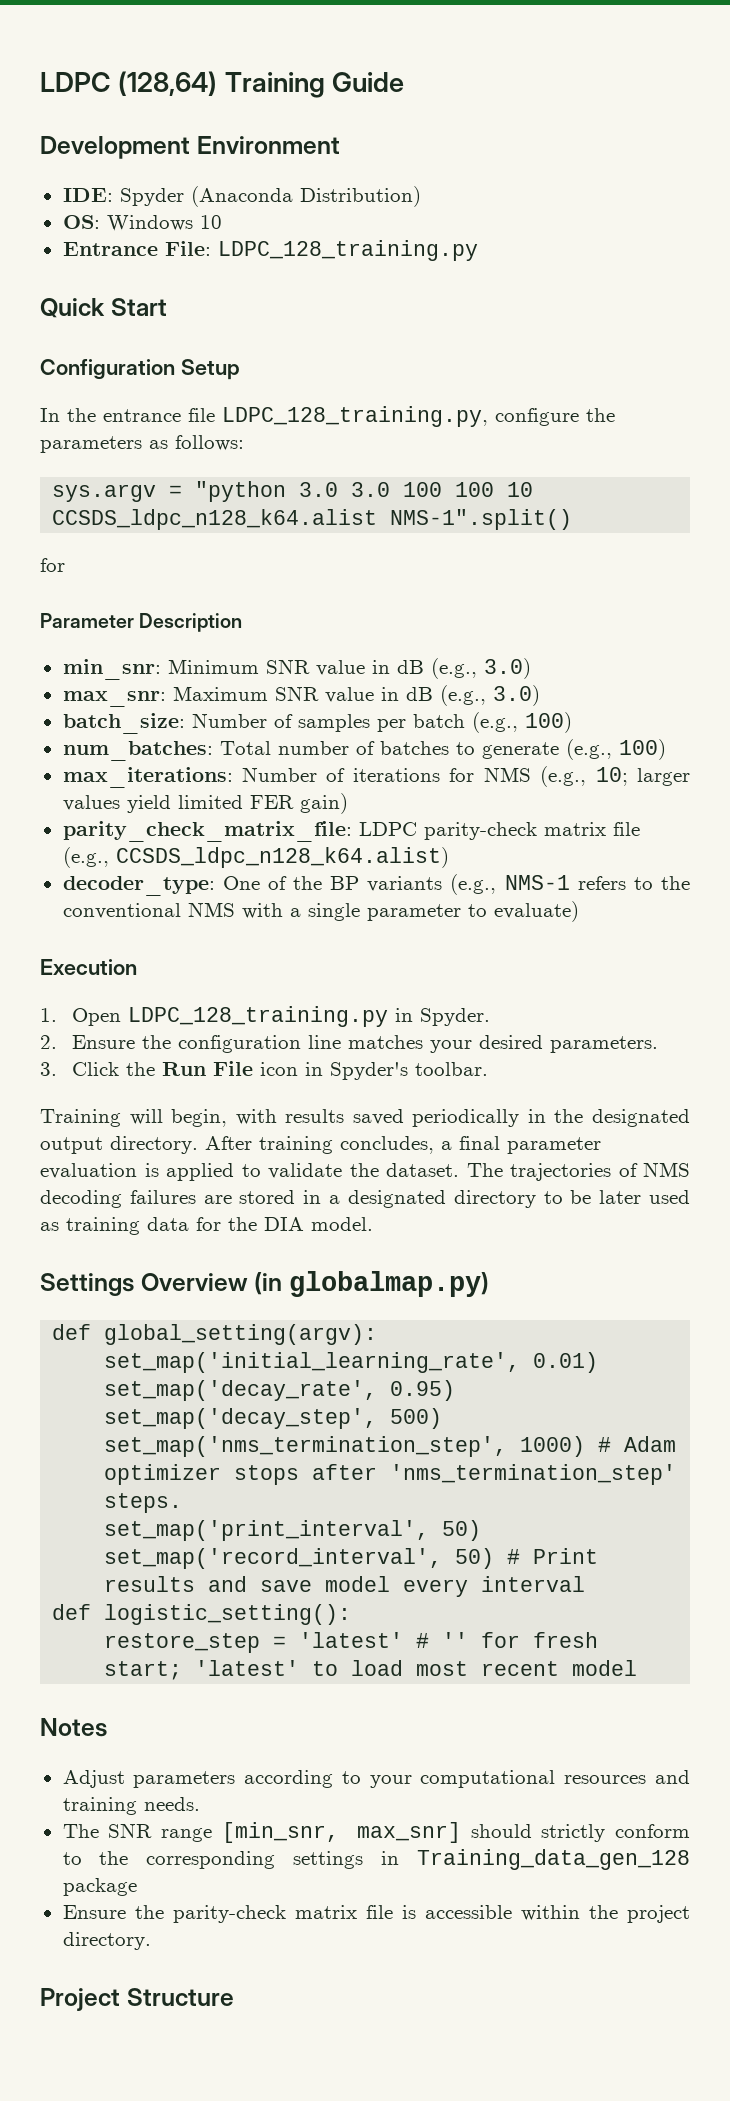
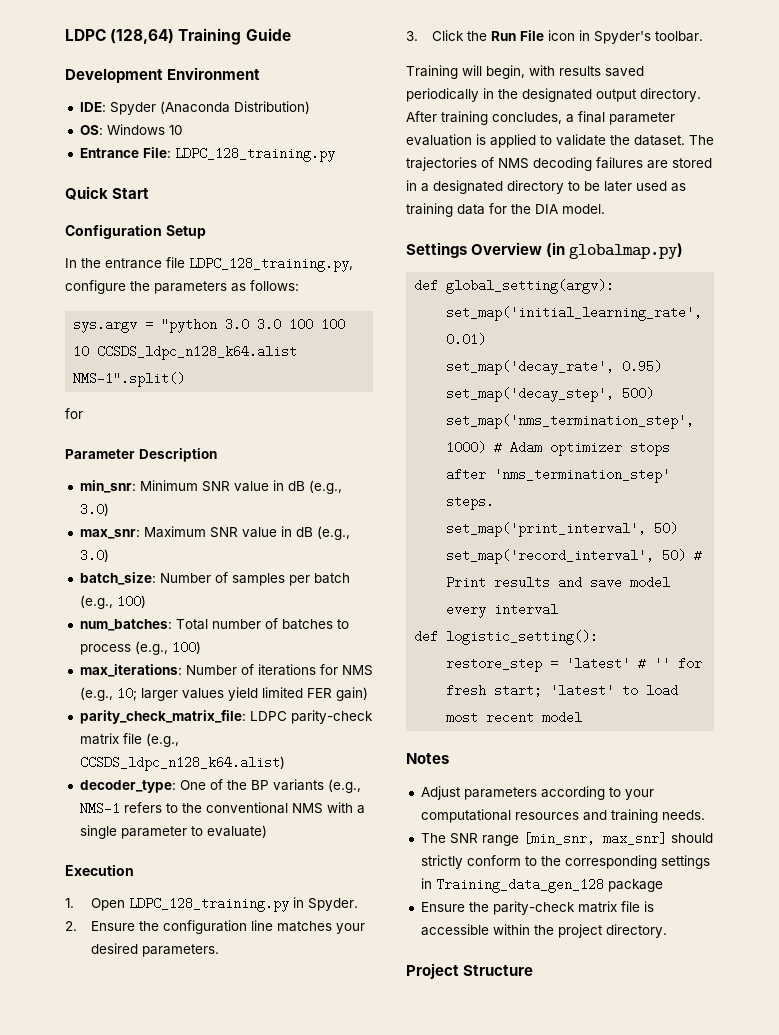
- num_batches: Total number of batches to generate (e.g., 100)
+ num_batches: Total number of batches to process (e.g., 100)

